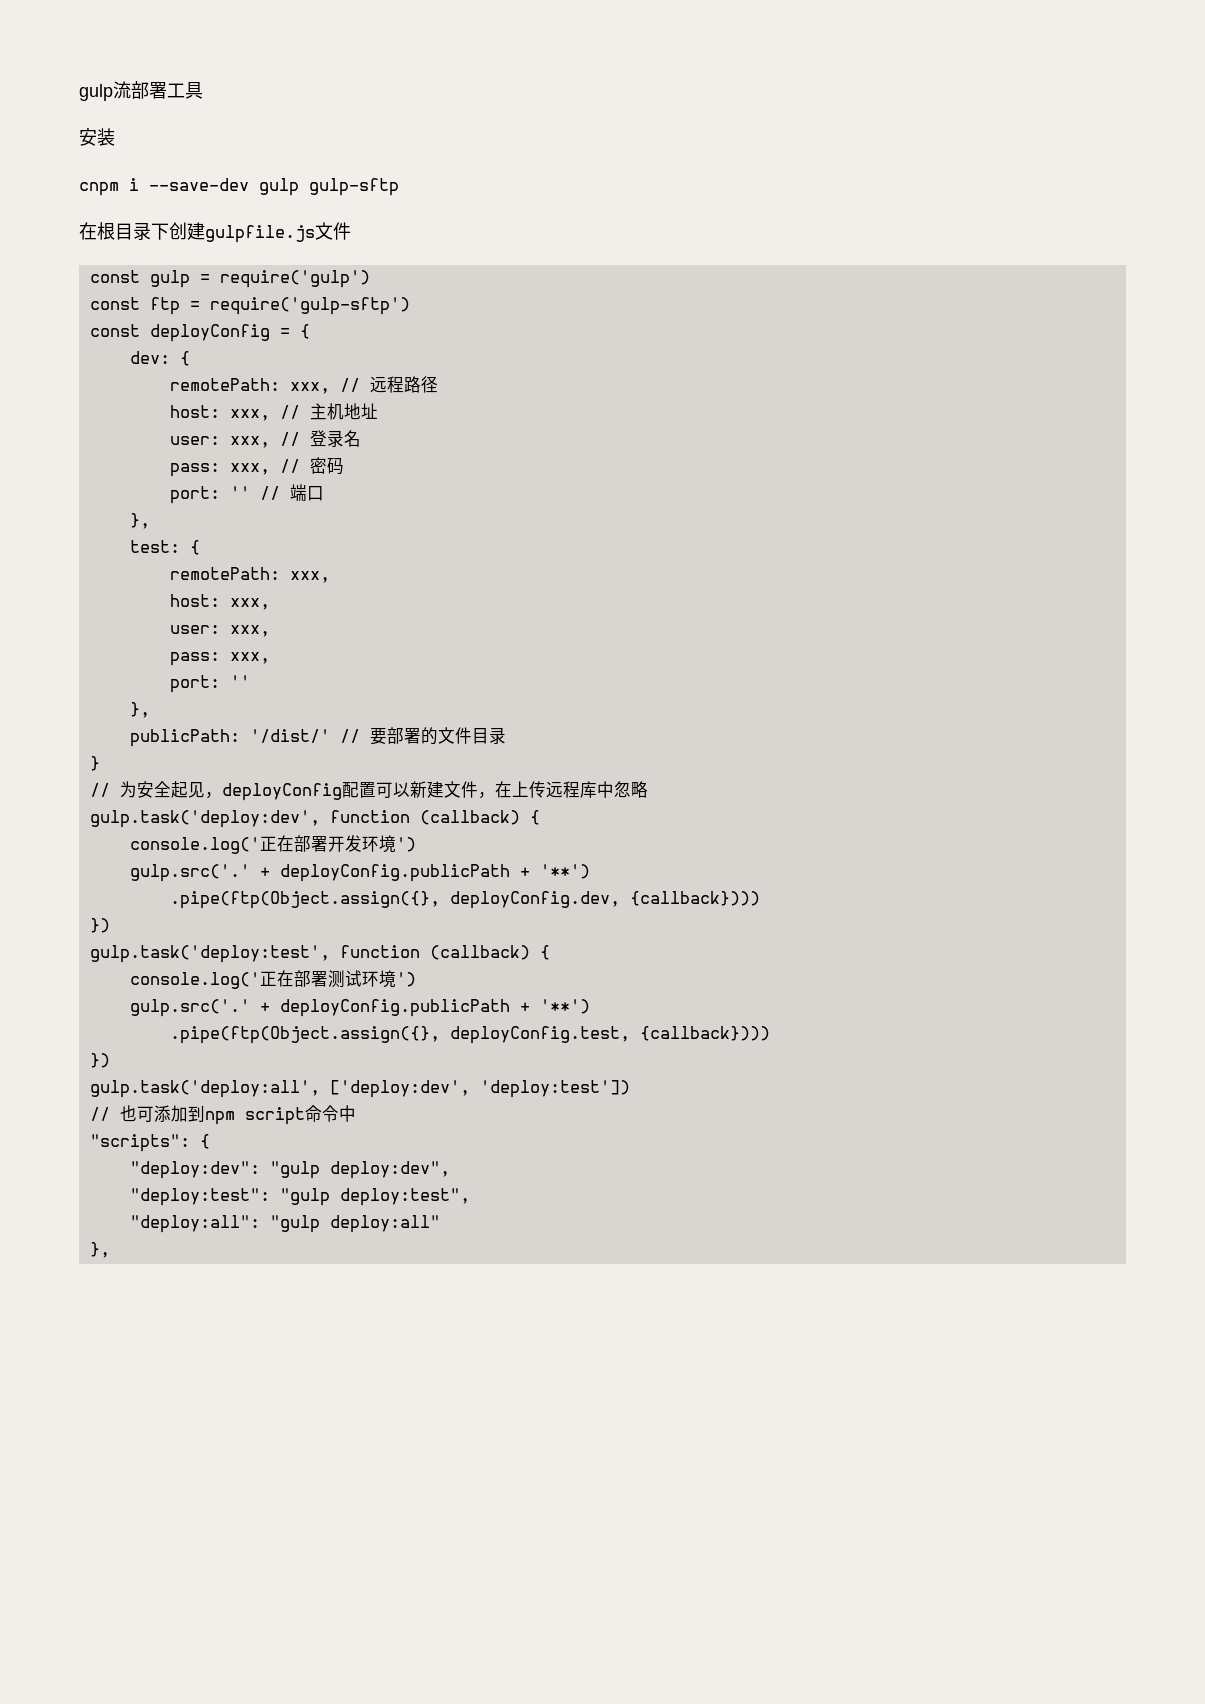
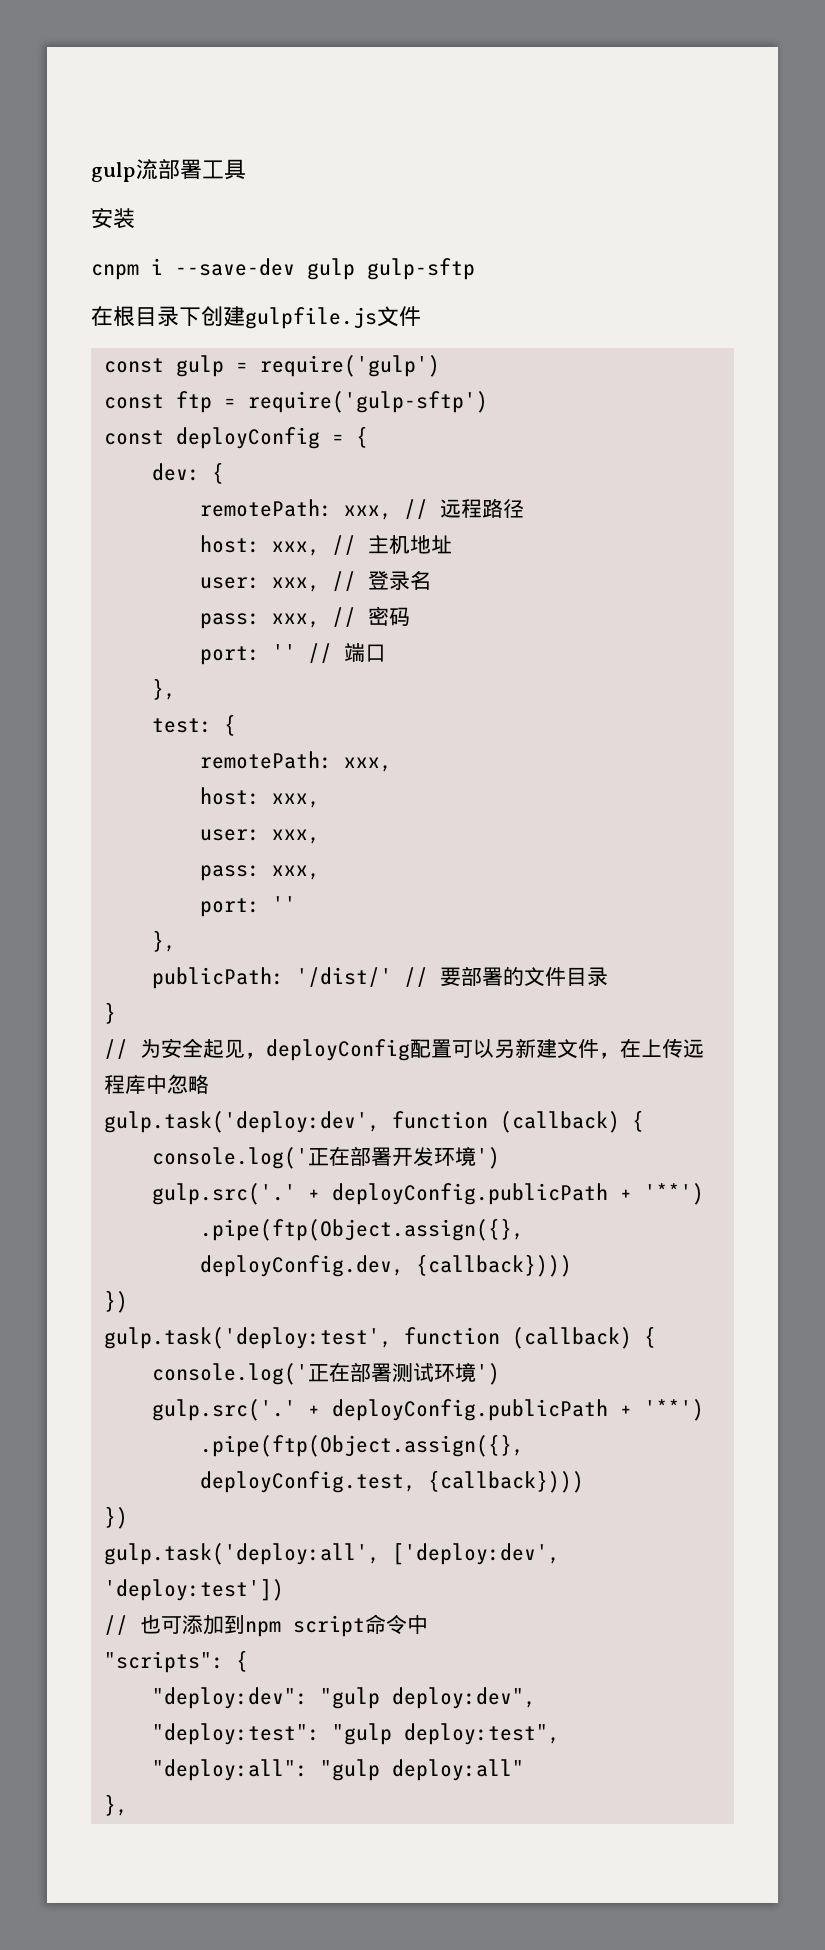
- // 为安全起见，deployConfig配置可以新建文件，在上传远程库中忽略
+ // 为安全起见，deployConfig配置可以另新建文件，在上传远程库中忽略

